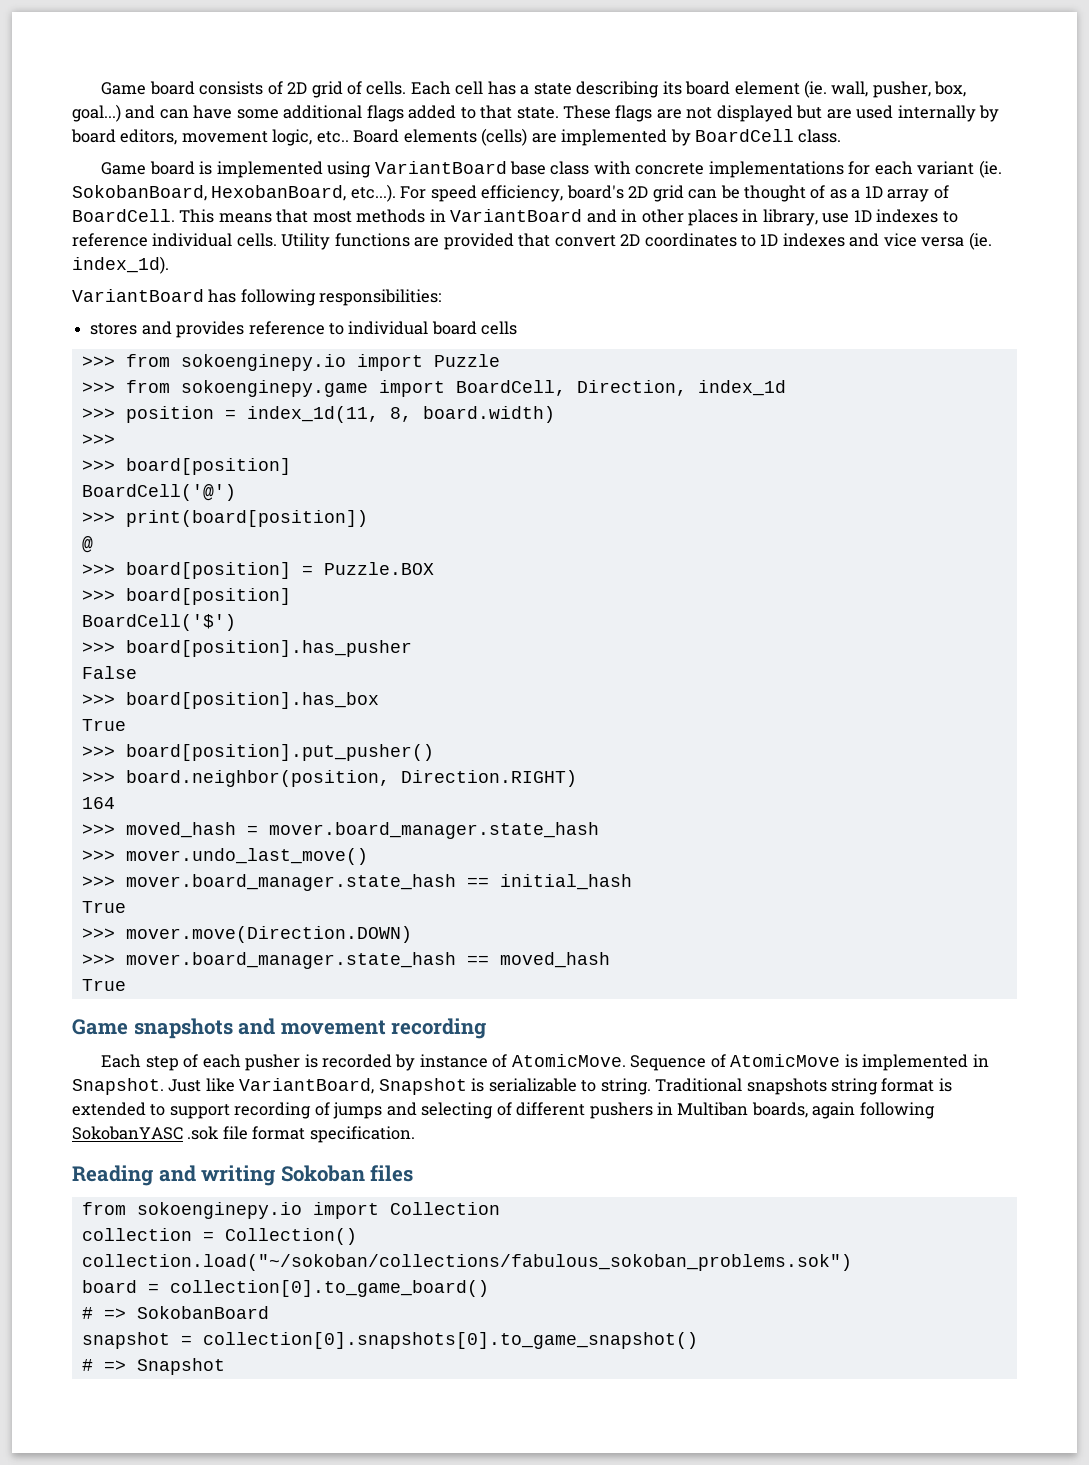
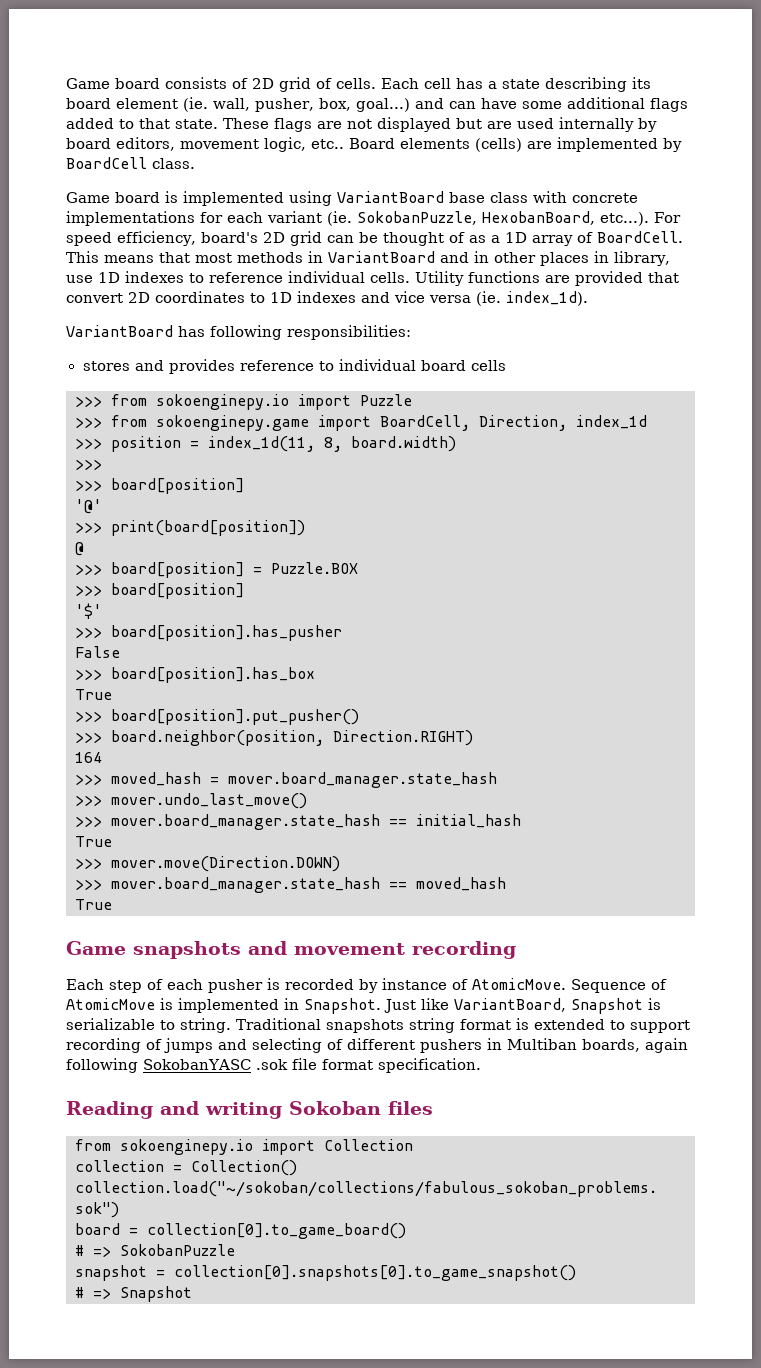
- Game board is implemented using VariantBoard base class with concrete implementations for each variant (ie. SokobanBoard, HexobanBoard, etc...). For speed efficiency, board's 2D grid can be thought of as a 1D array of BoardCell.
+ Game board is implemented using VariantBoard base class with concrete implementations for each variant (ie. SokobanPuzzle, HexobanBoard, etc...). For speed efficiency, board's 2D grid can be thought of as a 1D array of BoardCell.
- BoardCell('@')
+ '@'
- BoardCell('$')
+ '$'
- # => SokobanBoard
+ # => SokobanPuzzle

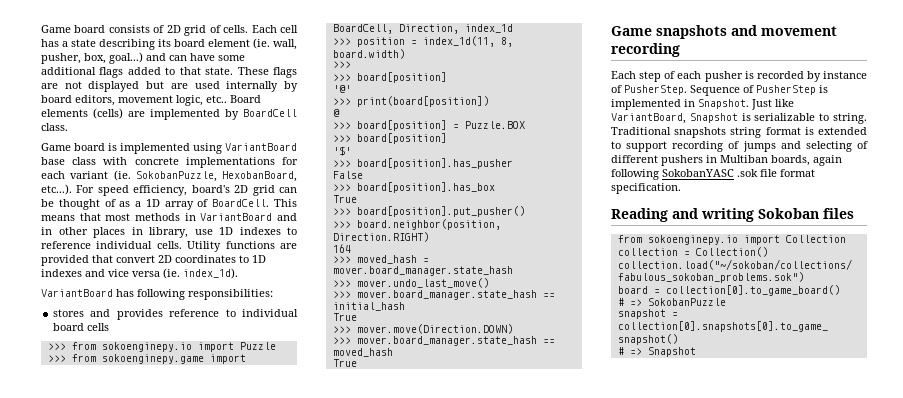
- Each step of each pusher is recorded by instance of AtomicMove.
+ Each step of each pusher is recorded by instance of PusherStep.
- Sequence of AtomicMove is implemented in Snapshot.
+ Sequence of PusherStep is implemented in Snapshot.

